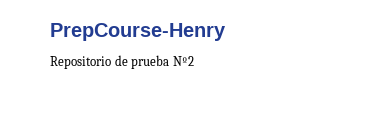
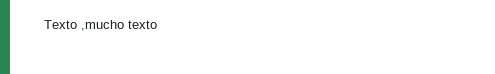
- PrepCourse-Henry
- Repositorio de prueba Nº2
+ Texto ,mucho texto

